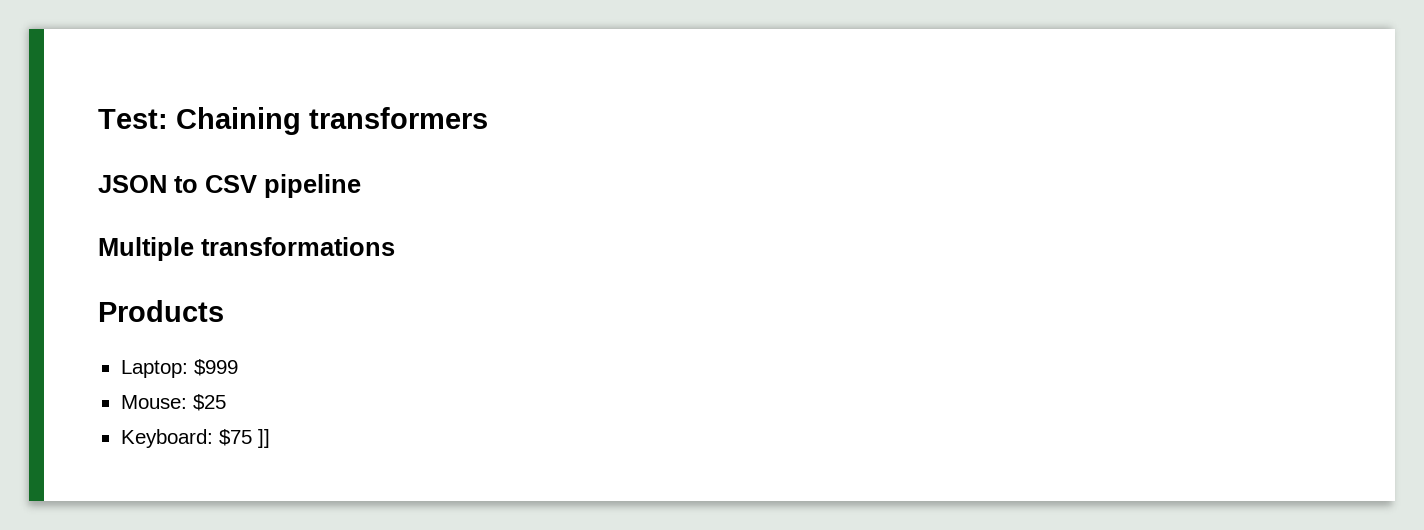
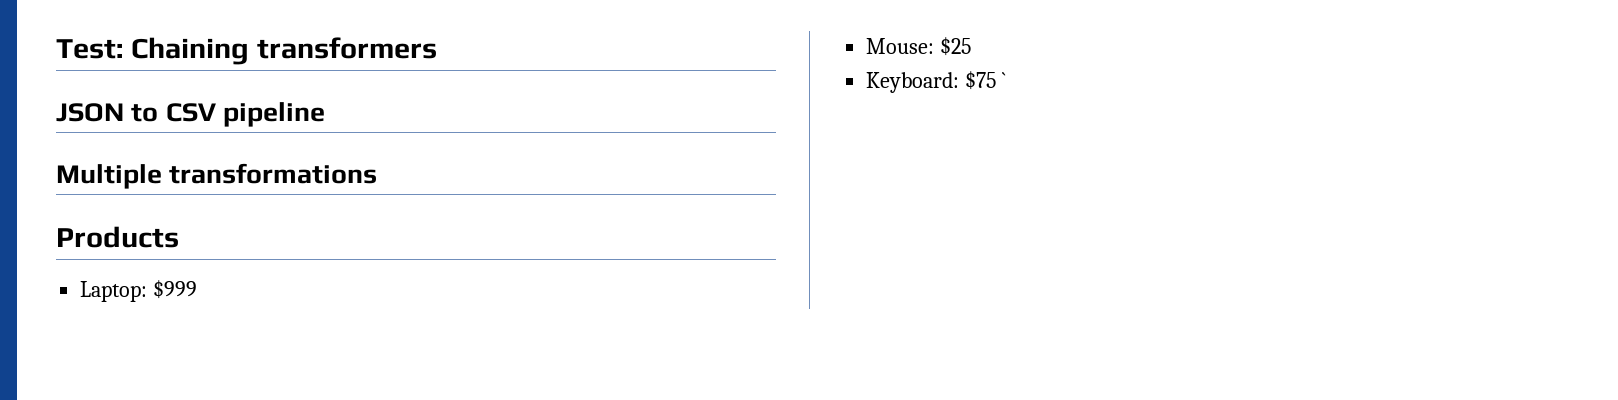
- Keyboard: $75 ]]
+ Keyboard: $75 `

